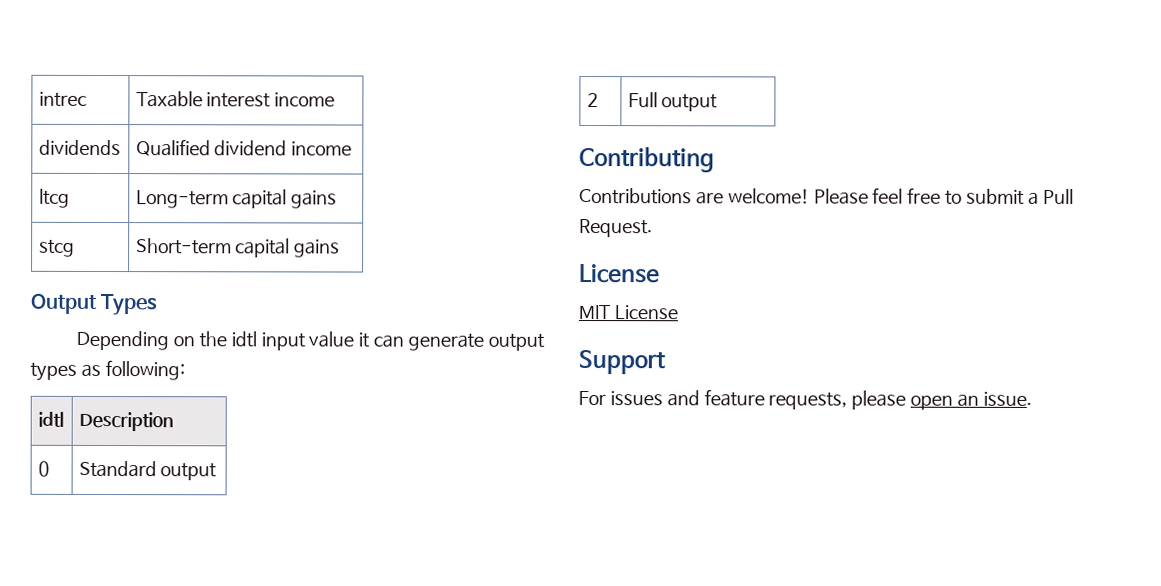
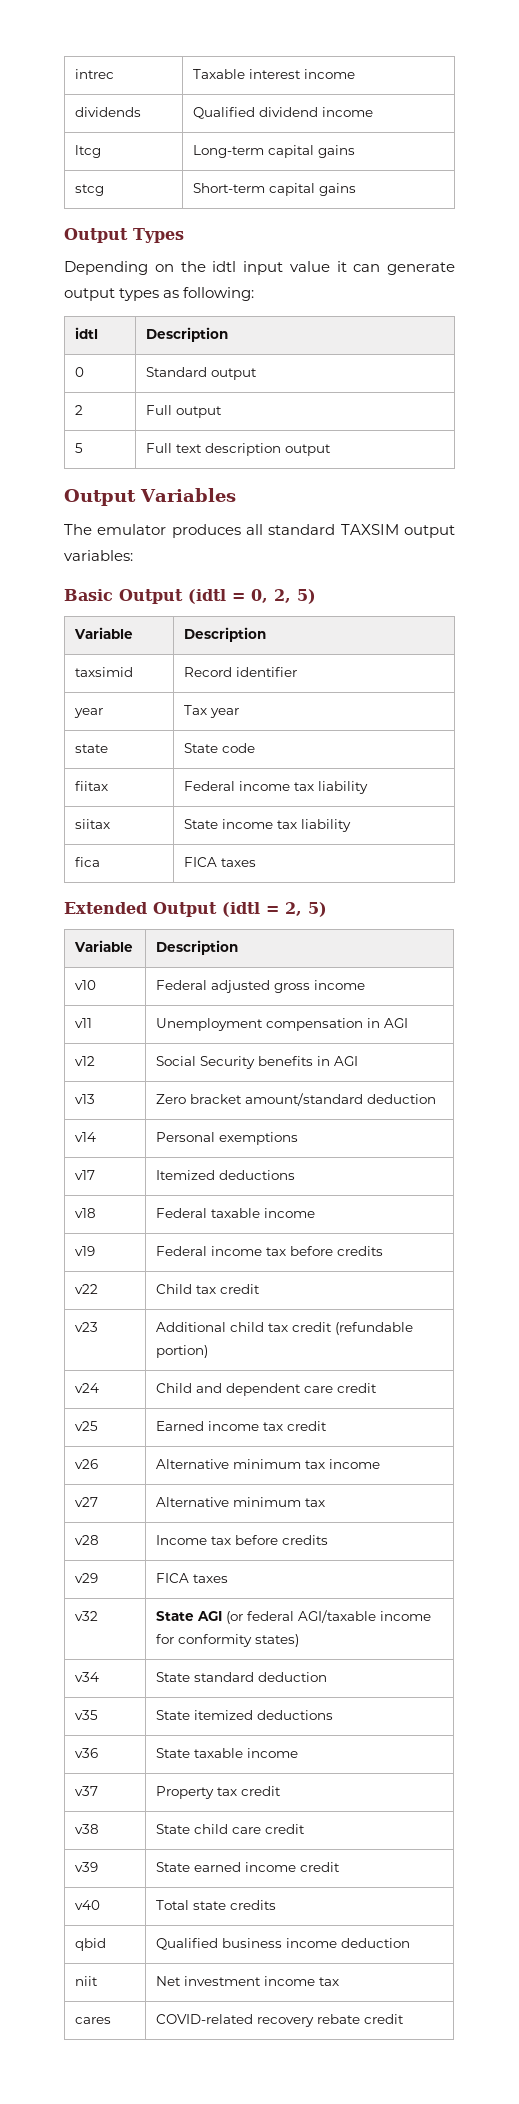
- Contributing
- Contributions are welcome! Please feel free to submit a Pull Request.
- License
- MIT License
- Support
- For issues and feature requests, please open an issue.
+ 5 | Full text description output
+ Output Variables
+ The emulator produces all standard TAXSIM output variables:
+ Basic Output (idtl = 0, 2, 5)
+ Variable | Description
+ taxsimid | Record identifier
+ year | Tax year
+ state | State code
+ fiitax | Federal income tax liability
+ siitax | State income tax liability
+ fica | FICA taxes
+ Extended Output (idtl = 2, 5)
+ Variable | Description
+ v10 | Federal adjusted gross income
+ v11 | Unemployment compensation in AGI
+ v12 | Social Security benefits in AGI
+ v13 | Zero bracket amount/standard deduction
+ v14 | Personal exemptions
+ v17 | Itemized deductions
+ v18 | Federal taxable income
+ v19 | Federal income tax before credits
+ v22 | Child tax credit
+ v23 | Additional child tax credit (refundable portion)
+ v24 | Child and dependent care credit
+ v25 | Earned income tax credit
+ v26 | Alternative minimum tax income
+ v27 | Alternative minimum tax
+ v28 | Income tax before credits
+ v29 | FICA taxes
+ v32 | State AGI (or federal AGI/taxable income for conformity states)
+ v34 | State standard deduction
+ v35 | State itemized deductions
+ v36 | State taxable income
+ v37 | Property tax credit
+ v38 | State child care credit
+ v39 | State earned income credit
+ v40 | Total state credits
+ qbid | Qualified business income deduction
+ niit | Net investment income tax
+ cares | COVID-related recovery rebate credit

